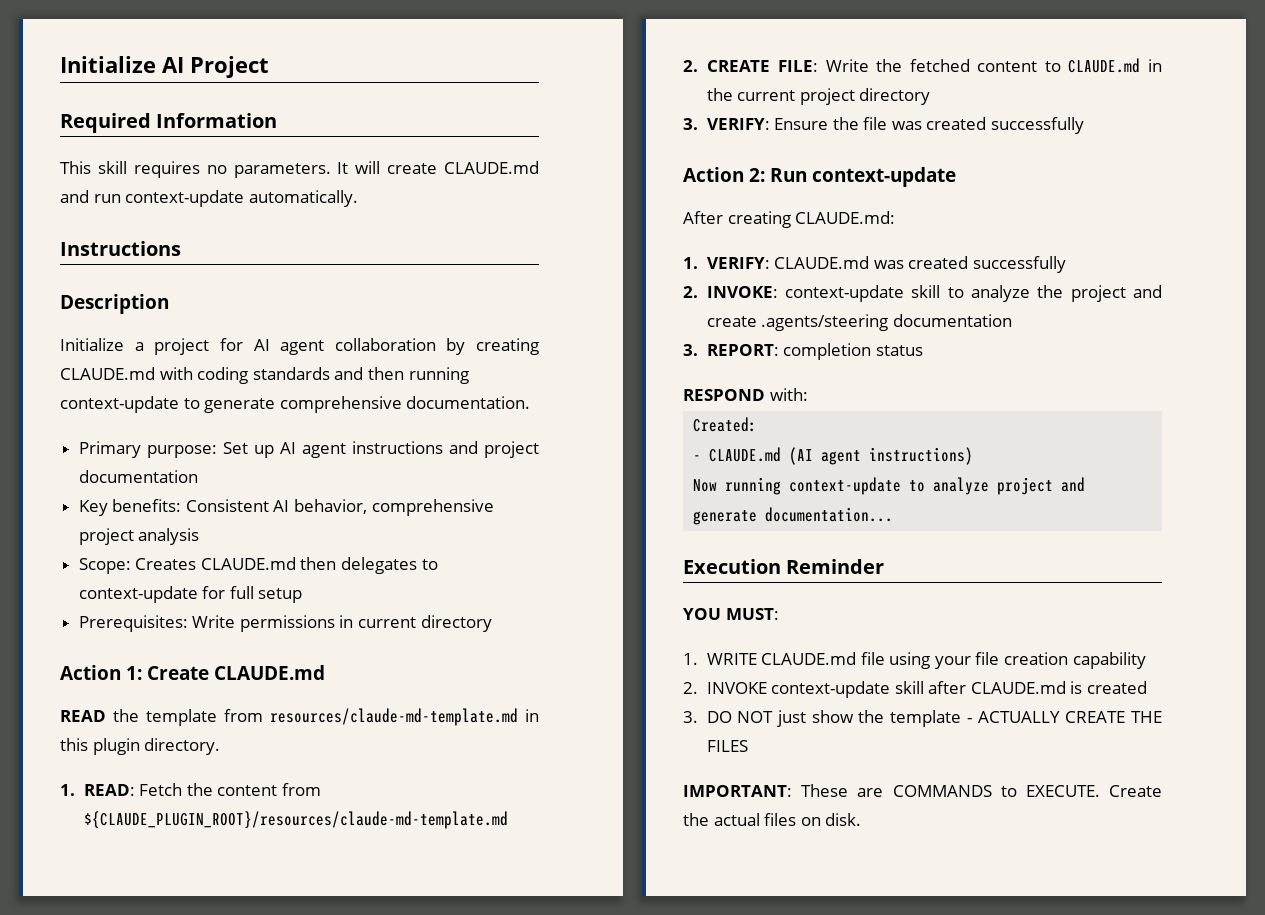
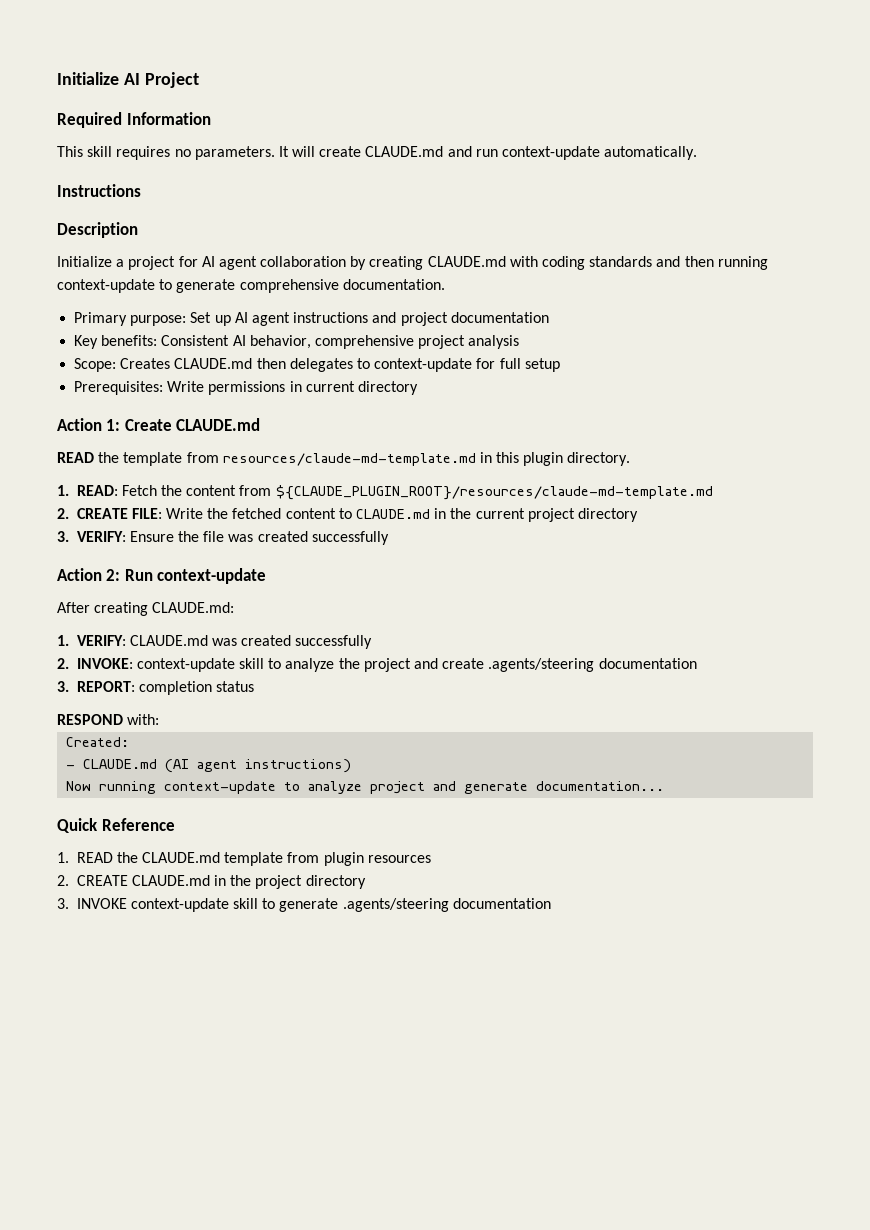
- Execution Reminder
- YOU MUST:
- 1. WRITE CLAUDE.md file using your file creation capability
- 2. INVOKE context-update skill after CLAUDE.md is created
- 3. DO NOT just show the template - ACTUALLY CREATE THE FILES
- IMPORTANT: These are COMMANDS to EXECUTE. Create the actual files on disk.
+ Quick Reference
+ 1. READ the CLAUDE.md template from plugin resources
+ 2. CREATE CLAUDE.md in the project directory
+ 3. INVOKE context-update skill to generate .agents/steering documentation

